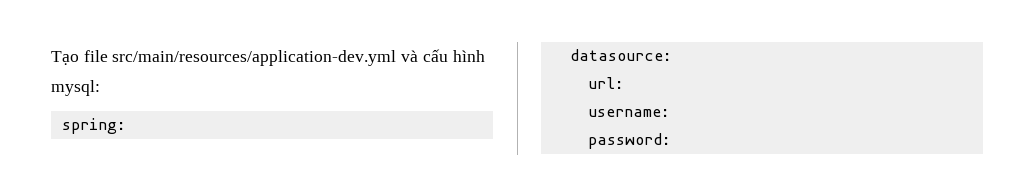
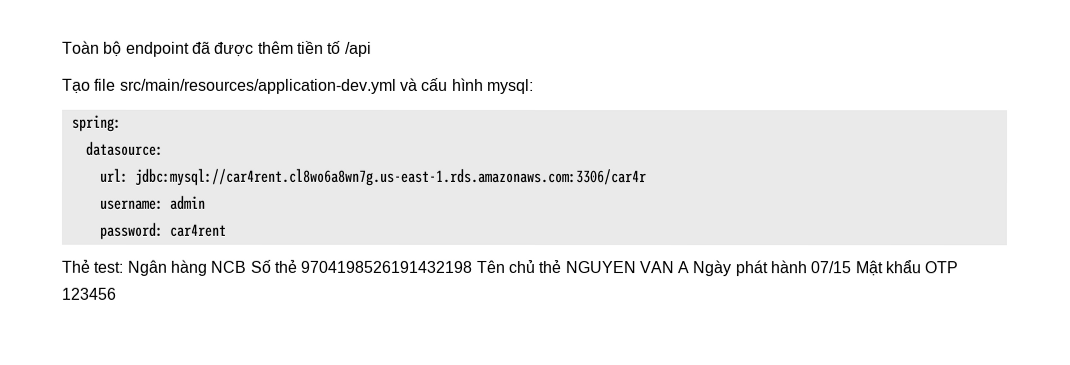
+ Toàn bộ endpoint đã được thêm tiền tố /api
- url:
+ url: jdbc:mysql://car4rent.cl8wo6a8wn7g.us-east-1.rds.amazonaws.com:3306/car4r
- username:
+ username: admin
- password:
+ password: car4rent
+ Thẻ test: Ngân hàng NCB Số thẻ 9704198526191432198 Tên chủ thẻ NGUYEN VAN A Ngày phát hành 07/15 Mật khẩu OTP 123456

